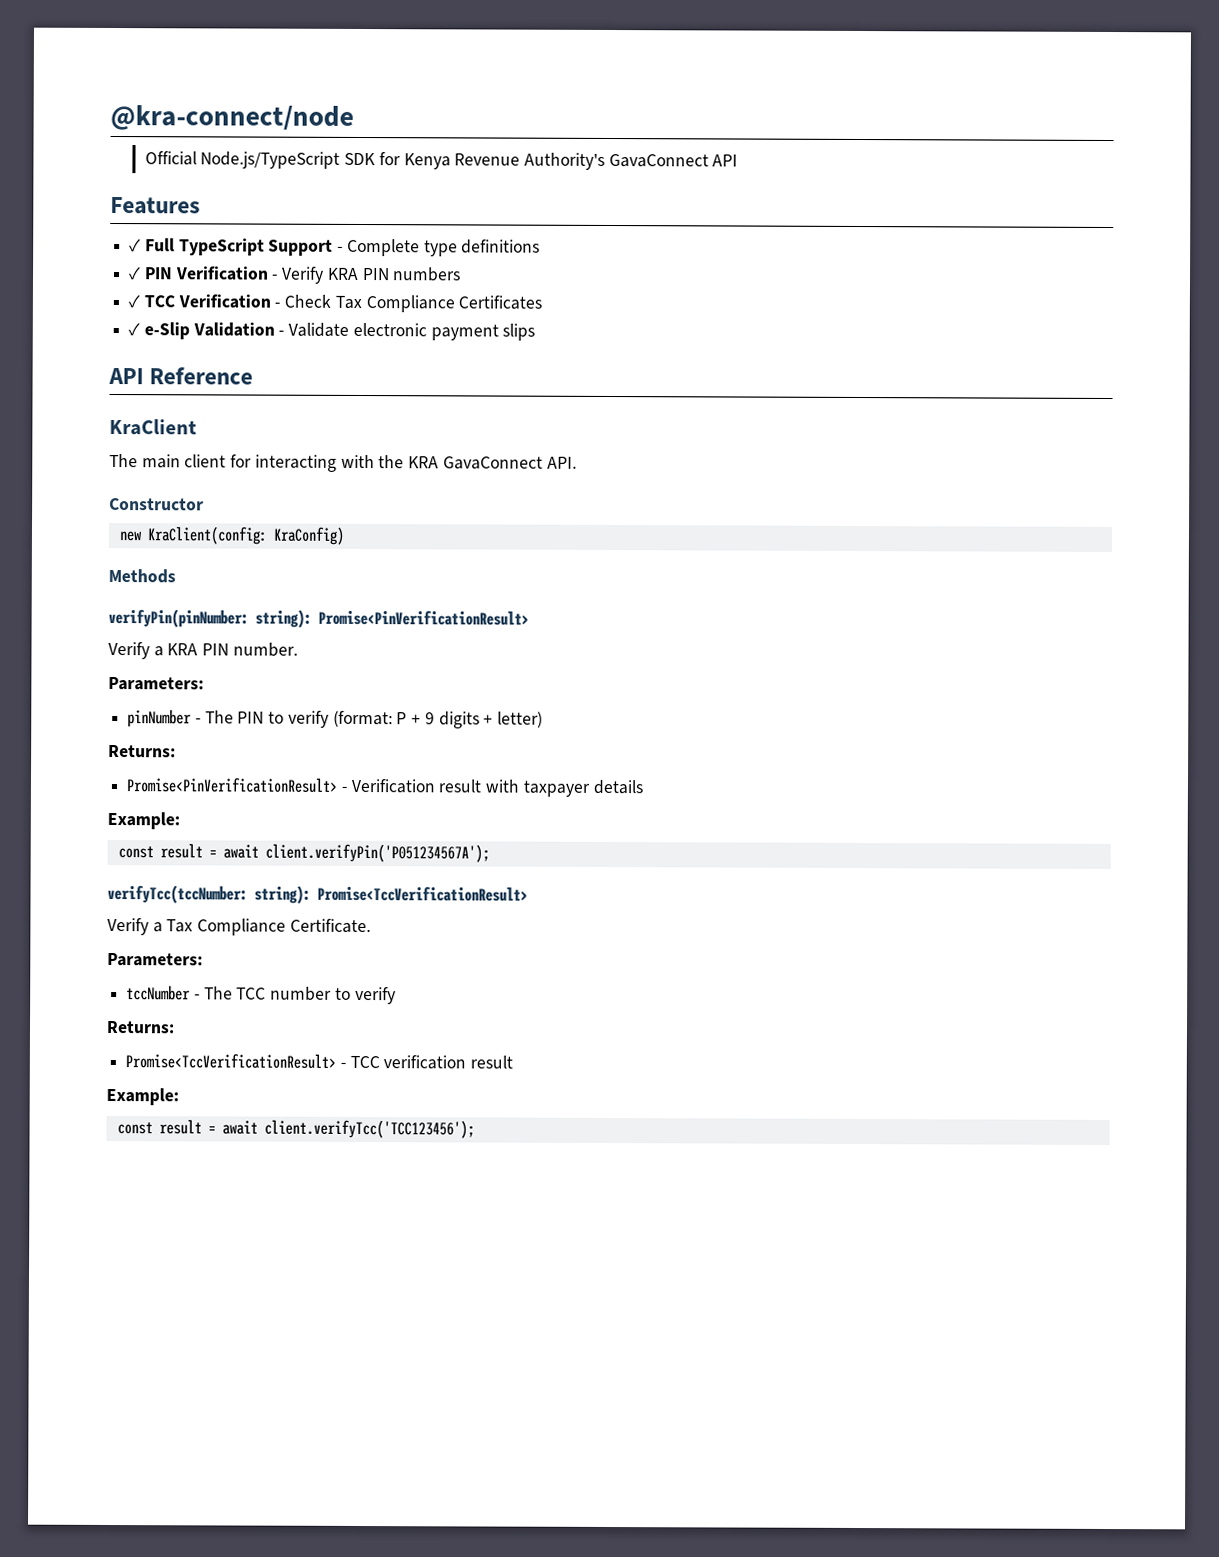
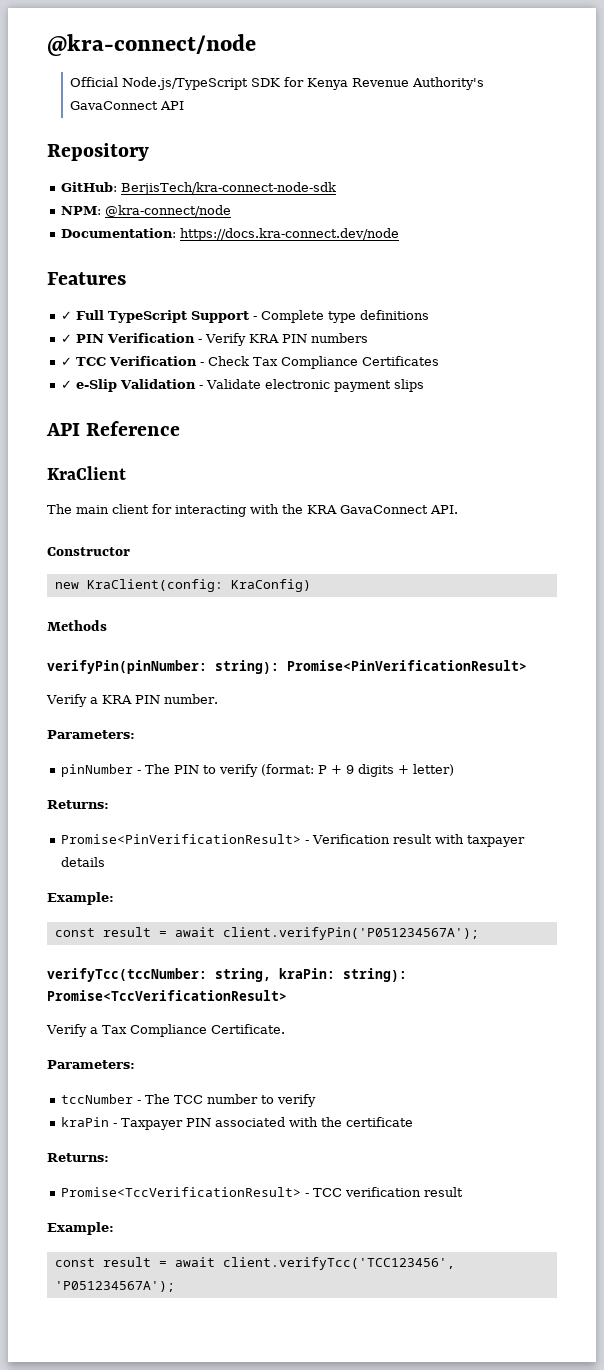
+ Repository
+ GitHub: BerjisTech/kra-connect-node-sdk
+ NPM: @kra-connect/node
+ Documentation: https://docs.kra-connect.dev/node
- verifyTcc(tccNumber: string): Promise<TccVerificationResult>
+ verifyTcc(tccNumber: string, kraPin: string): Promise<TccVerificationResult>
+ kraPin - Taxpayer PIN associated with the certificate
- const result = await client.verifyTcc('TCC123456');
+ const result = await client.verifyTcc('TCC123456', 'P051234567A');

